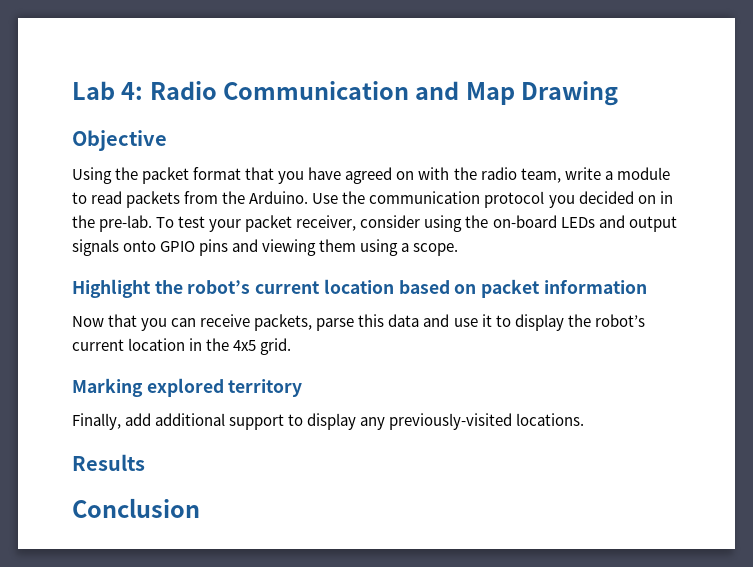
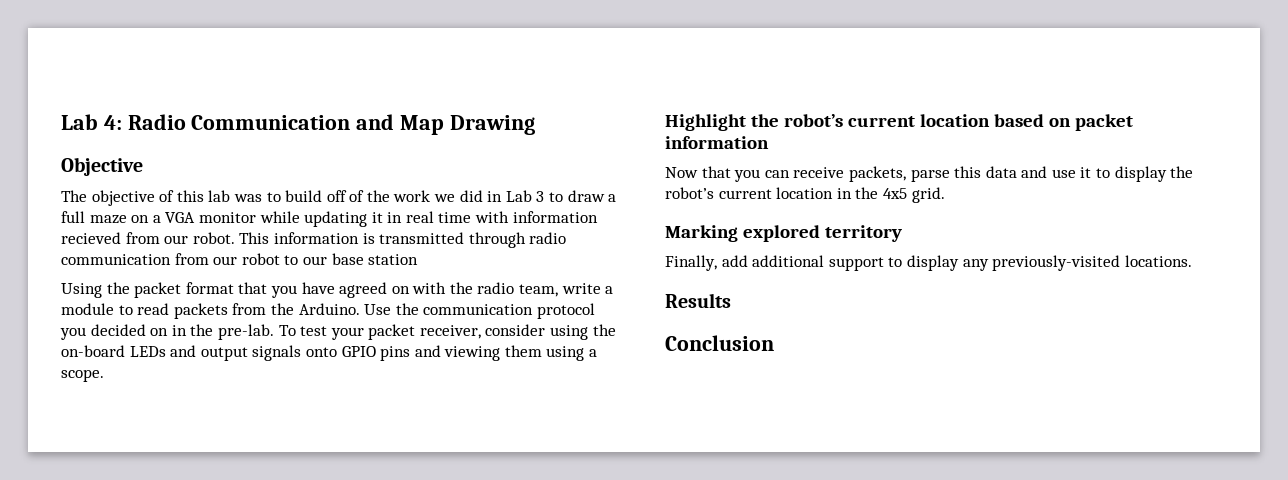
+ The objective of this lab was to build off of the work we did in Lab 3 to draw a full maze on a VGA monitor while updating it in real time with information recieved from our robot. This information is transmitted through radio communication from our robot to our base station

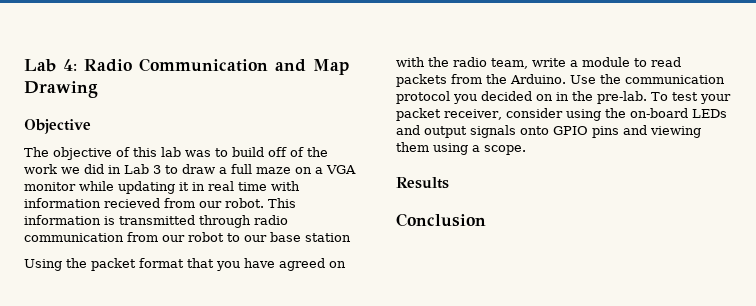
- Highlight the robot’s current location based on packet information
- Now that you can receive packets, parse this data and use it to display the robot’s current location in the 4x5 grid.
- Marking explored territory
- Finally, add additional support to display any previously-visited locations.

